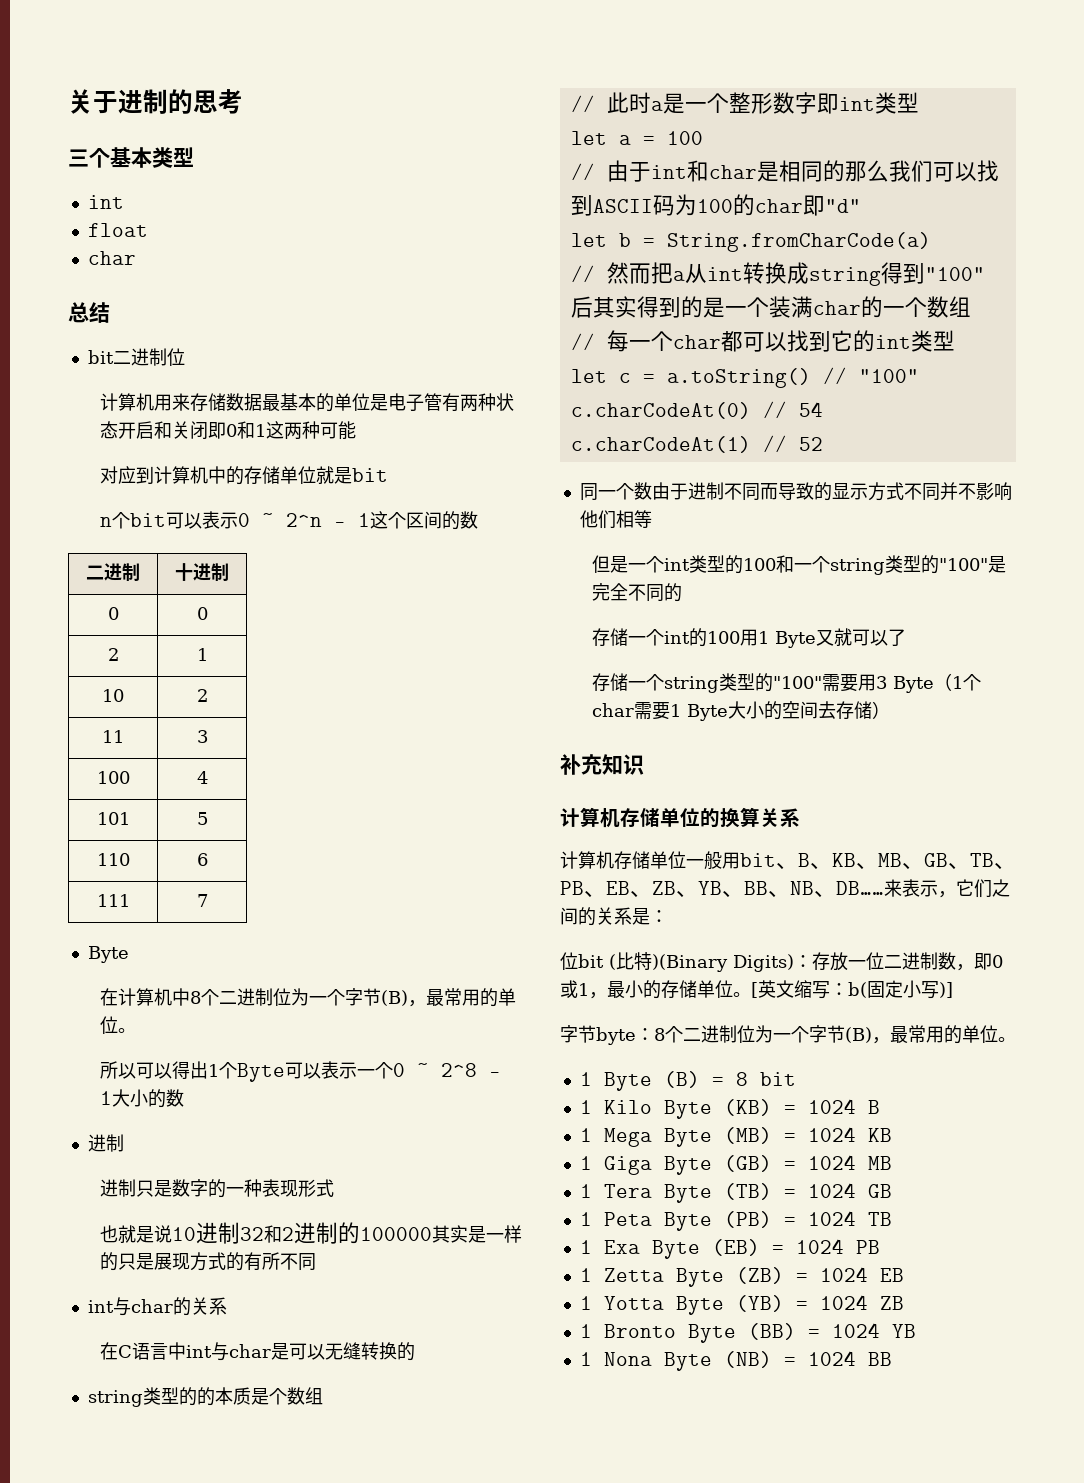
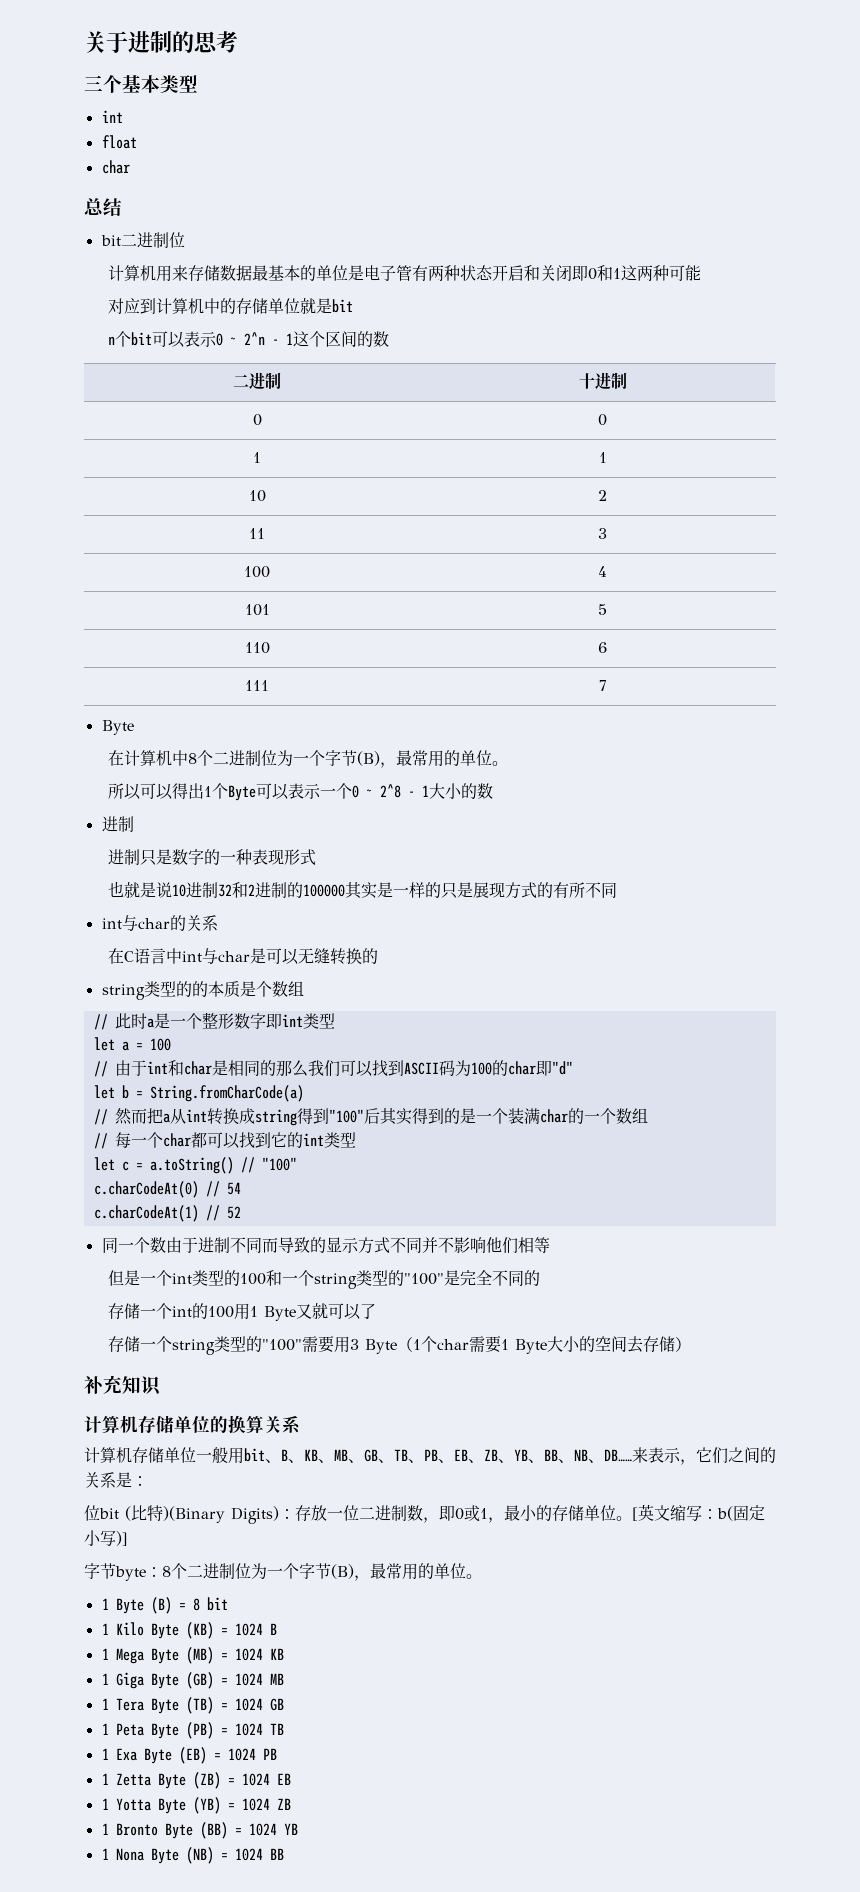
- 2 | 1
+ 1 | 1

